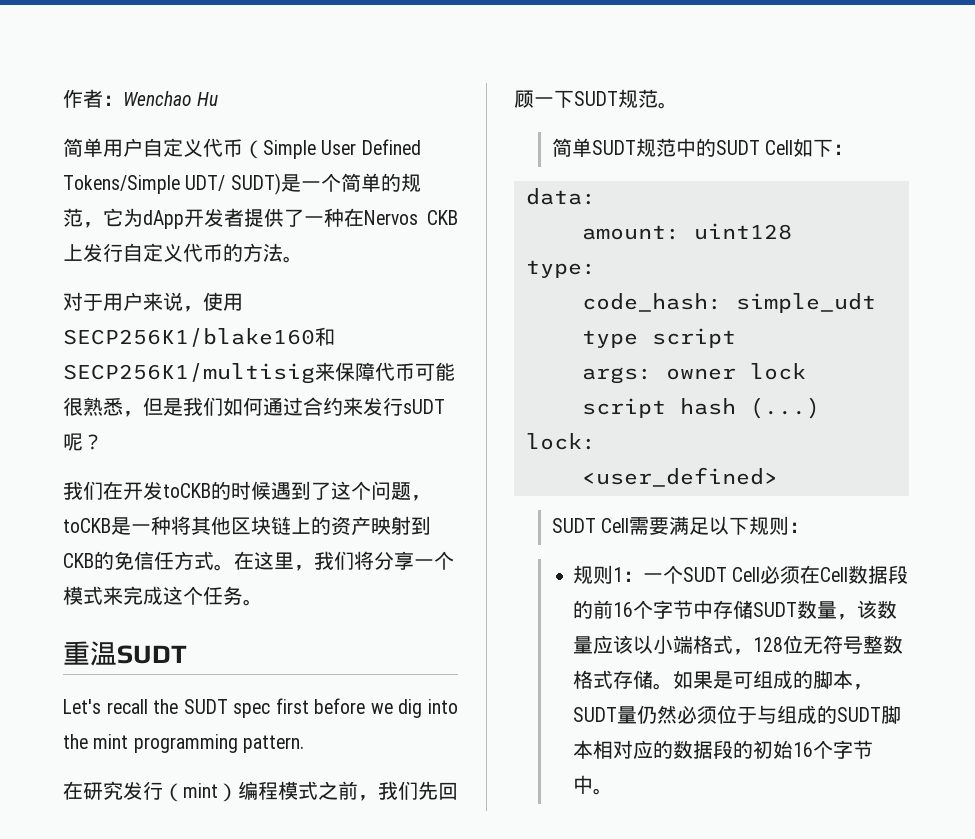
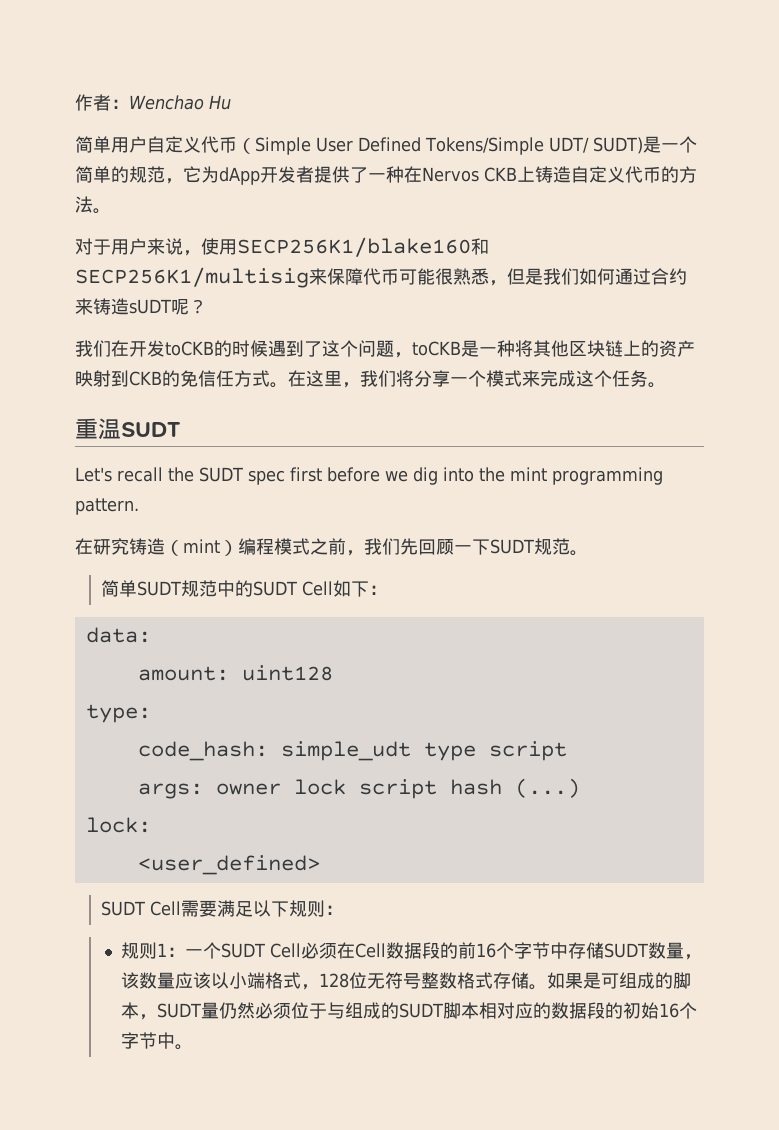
- 简单用户自定义代币（Simple User Defined Tokens/Simple UDT/ SUDT)是一个简单的规范，它为dApp开发者提供了一种在Nervos CKB上发行自定义代币的方法。
+ 简单用户自定义代币（Simple User Defined Tokens/Simple UDT/ SUDT)是一个简单的规范，它为dApp开发者提供了一种在Nervos CKB上铸造自定义代币的方法。
- 对于用户来说，使用SECP256K1/blake160和SECP256K1/multisig来保障代币可能很熟悉，但是我们如何通过合约来发行sUDT呢？
+ 对于用户来说，使用SECP256K1/blake160和SECP256K1/multisig来保障代币可能很熟悉，但是我们如何通过合约来铸造sUDT呢？
- 在研究发行（mint）编程模式之前，我们先回顾一下SUDT规范。
+ 在研究铸造（mint）编程模式之前，我们先回顾一下SUDT规范。

